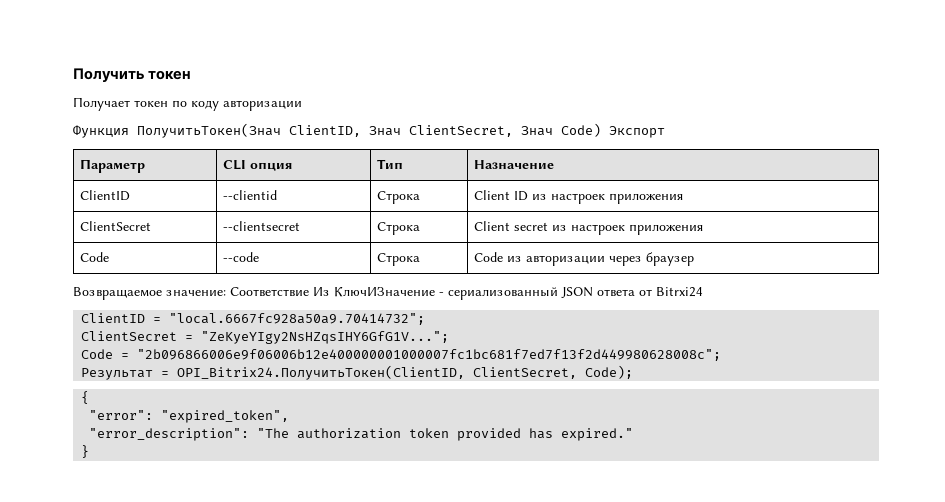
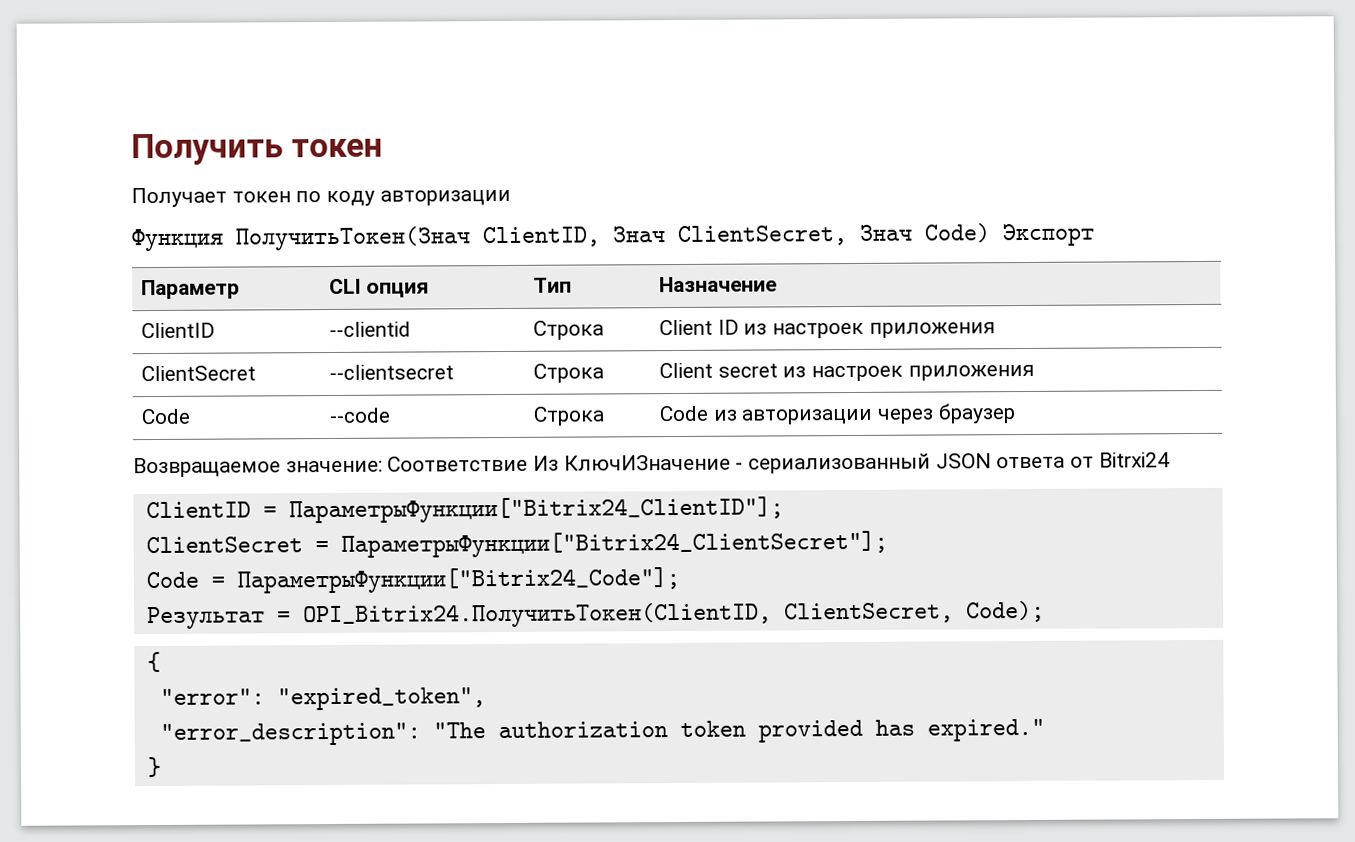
- ClientID = "local.6667fc928a50a9.70414732";
+ ClientID = ПараметрыФункции["Bitrix24_ClientID"];
- ClientSecret = "ZeKyeYIgy2NsHZqsIHY6GfG1V...";
+ ClientSecret = ПараметрыФункции["Bitrix24_ClientSecret"];
- Code = "2b096866006e9f06006b12e400000001000007fc1bc681f7ed7f13f2d449980628008c";
+ Code = ПараметрыФункции["Bitrix24_Code"];

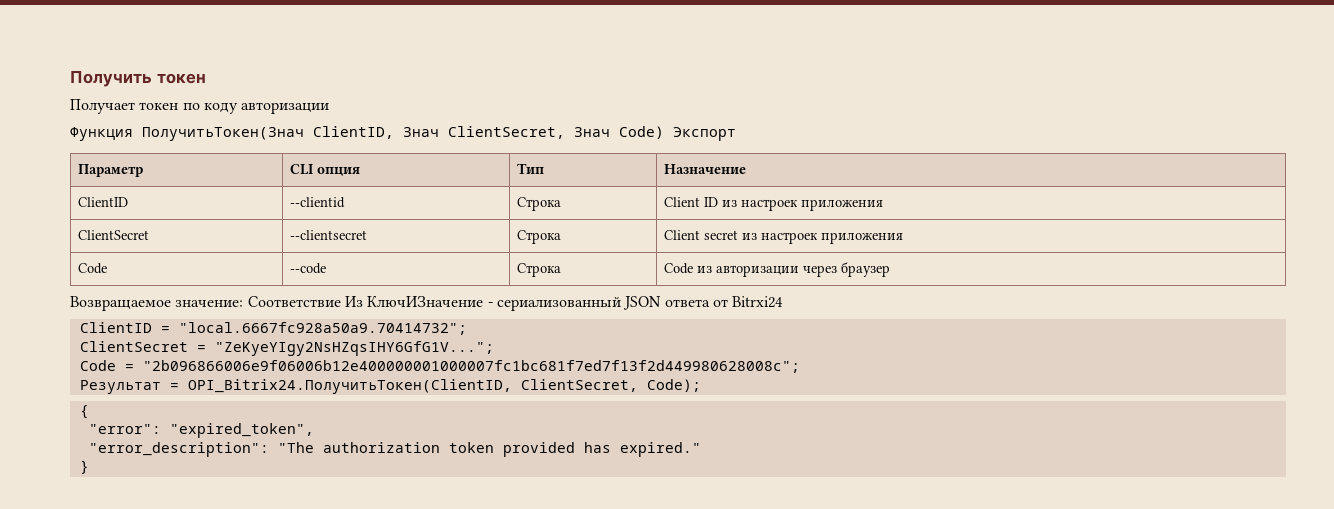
- ClientID = ПараметрыФункции["Bitrix24_ClientID"];
+ ClientID = "local.6667fc928a50a9.70414732";
- ClientSecret = ПараметрыФункции["Bitrix24_ClientSecret"];
+ ClientSecret = "ZeKyeYIgy2NsHZqsIHY6GfG1V...";
- Code = ПараметрыФункции["Bitrix24_Code"];
+ Code = "2b096866006e9f06006b12e400000001000007fc1bc681f7ed7f13f2d449980628008c";

